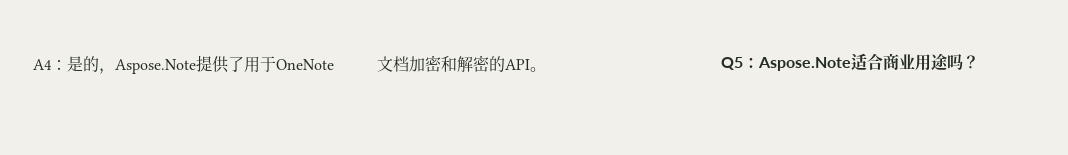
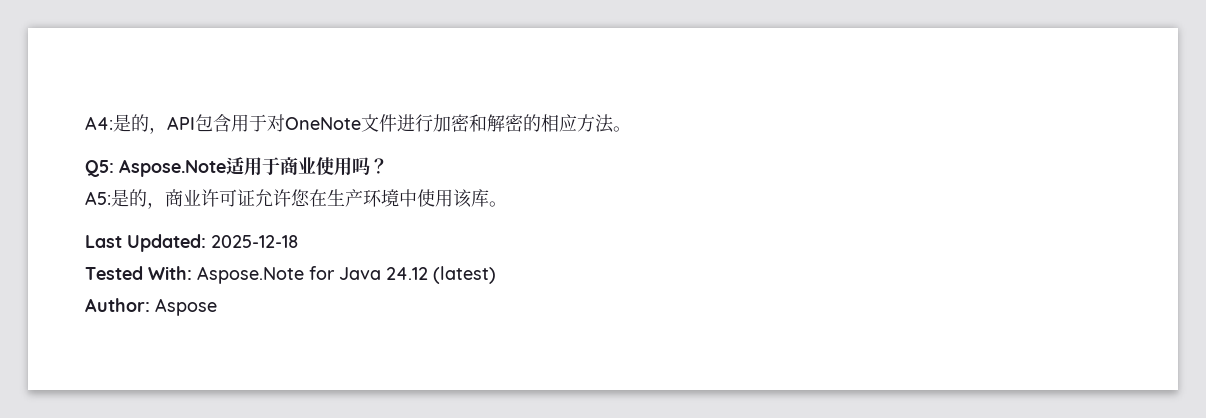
- A4：是的，Aspose.Note提供了用于OneNote文档加密和解密的API。
- Q5：Aspose.Note适合商业用途吗？
+ A4:是的，API包含用于对OneNote文件进行加密和解密的相应方法。
+ Q5: Aspose.Note适用于商业使用吗？
+ A5:是的，商业许可证允许您在生产环境中使用该库。
+ Last Updated: 2025-12-18
+ Tested With: Aspose.Note for Java 24.12 (latest)
+ Author: Aspose

